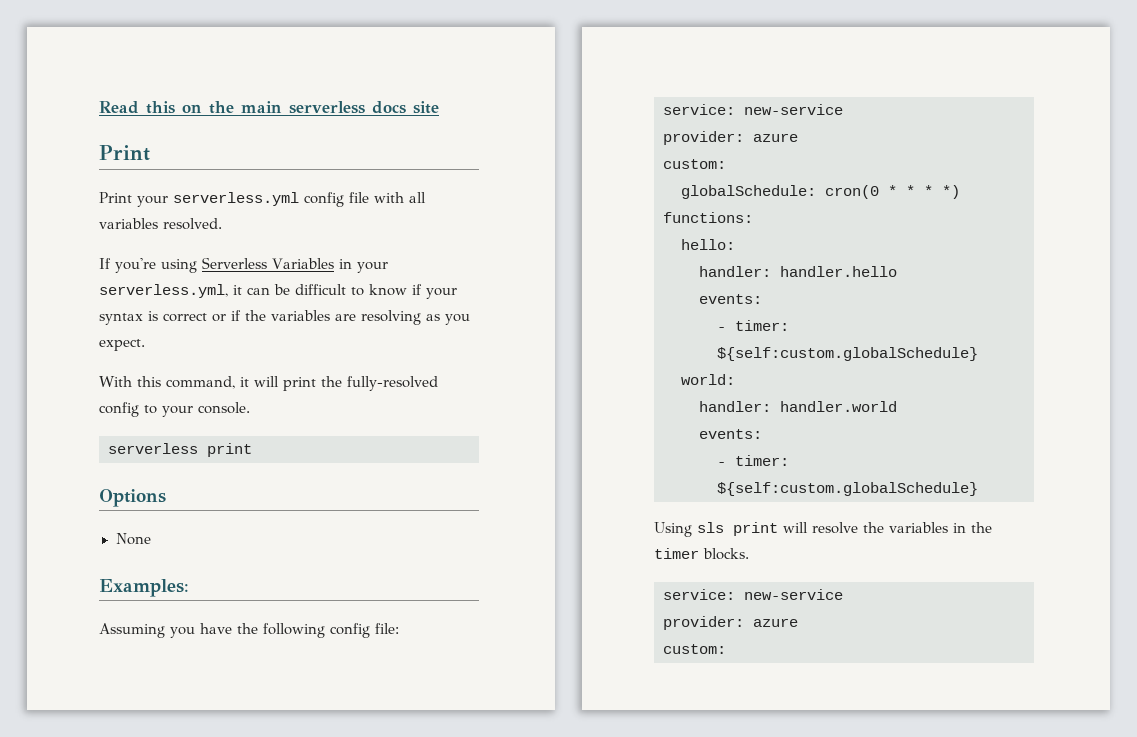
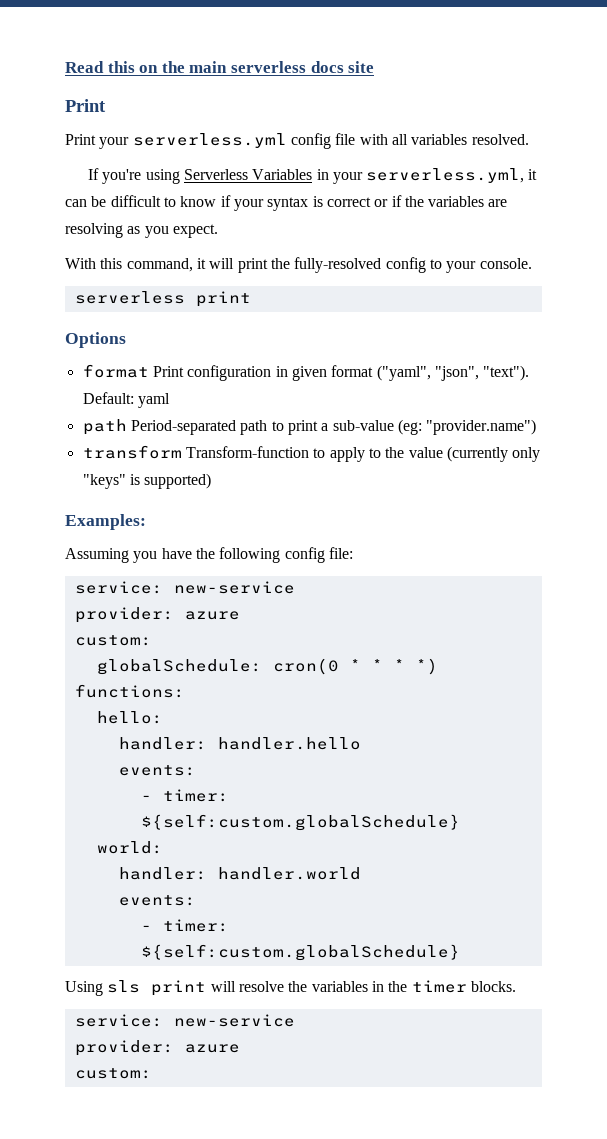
- None
+ format Print configuration in given format ("yaml", "json", "text"). Default: yaml
+ path Period-separated path to print a sub-value (eg: "provider.name")
+ transform Transform-function to apply to the value (currently only "keys" is supported)

